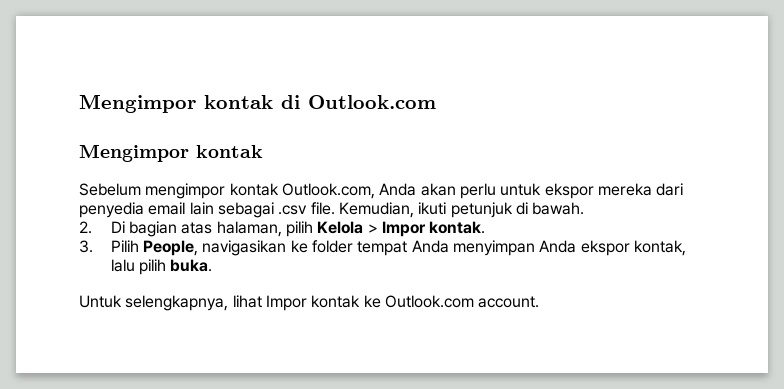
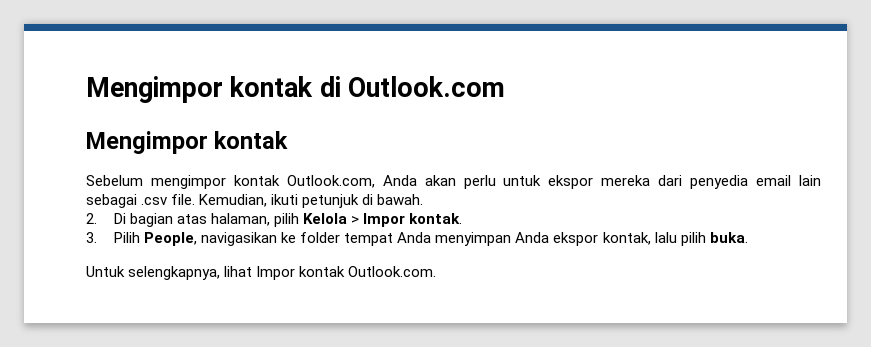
- Untuk selengkapnya, lihat Impor kontak ke Outlook.com account.
+ Untuk selengkapnya, lihat Impor kontak Outlook.com.

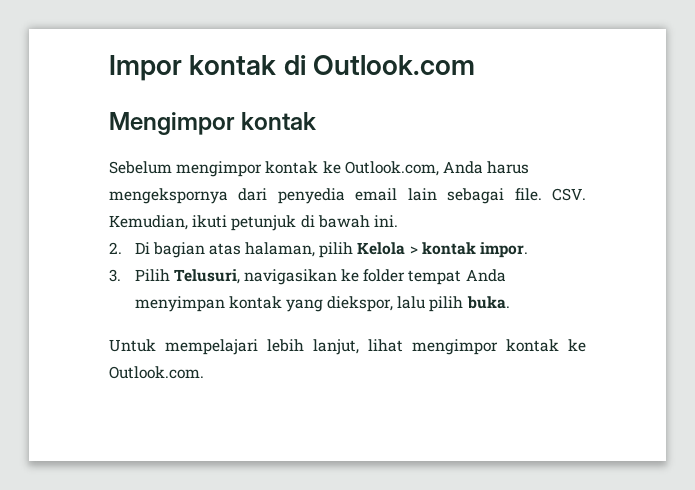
- Mengimpor kontak di Outlook.com
+ Impor kontak di Outlook.com
- Sebelum mengimpor kontak Outlook.com, Anda akan perlu untuk ekspor mereka dari penyedia email lain sebagai .csv file. Kemudian, ikuti petunjuk di bawah.
+ Sebelum mengimpor kontak ke Outlook.com, Anda harus mengekspornya dari penyedia email lain sebagai file. CSV. Kemudian, ikuti petunjuk di bawah ini.
- 2. Di bagian atas halaman, pilih Kelola > Impor kontak.
+ 2. Di bagian atas halaman, pilih Kelola > kontak impor.
- 3. Pilih People, navigasikan ke folder tempat Anda menyimpan Anda ekspor kontak, lalu pilih buka.
+ 3. Pilih Telusuri, navigasikan ke folder tempat Anda menyimpan kontak yang diekspor, lalu pilih buka.
- Untuk selengkapnya, lihat Impor kontak Outlook.com.
+ Untuk mempelajari lebih lanjut, lihat mengimpor kontak ke Outlook.com.

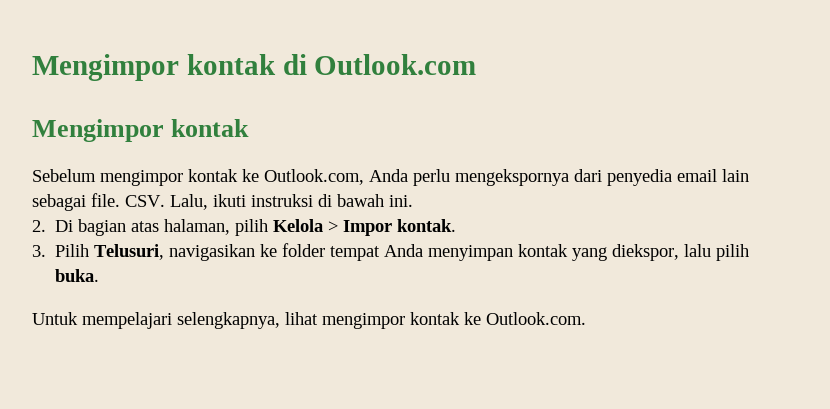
- Impor kontak di Outlook.com
+ Mengimpor kontak di Outlook.com
- Sebelum mengimpor kontak ke Outlook.com, Anda harus mengekspornya dari penyedia email lain sebagai file.
+ Sebelum mengimpor kontak ke Outlook.com, Anda perlu mengekspornya dari penyedia email lain sebagai file.
- CSV. Kemudian, ikuti petunjuk di bawah ini.
+ CSV. Lalu, ikuti instruksi di bawah ini.
- 2. Di bagian atas halaman, pilih Kelola > kontak impor.
+ 2. Di bagian atas halaman, pilih Kelola > Impor kontak.
- Untuk mempelajari lebih lanjut, lihat mengimpor kontak ke Outlook.com.
+ Untuk mempelajari selengkapnya, lihat mengimpor kontak ke Outlook.com.

